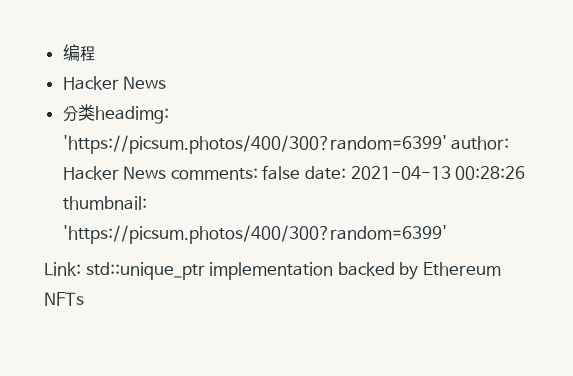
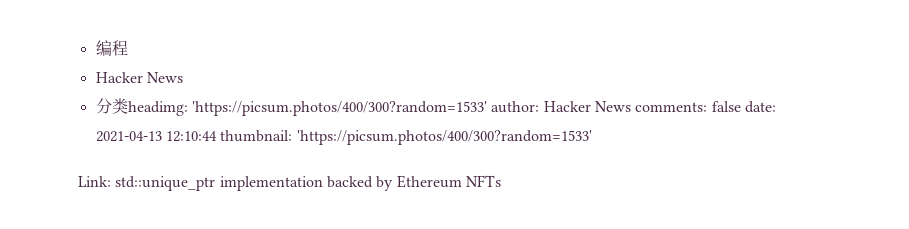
- 分类headimg: 'https://picsum.photos/400/300?random=6399' author: Hacker News comments: false date: 2021-04-13 00:28:26 thumbnail: 'https://picsum.photos/400/300?random=6399'
+ 分类headimg: 'https://picsum.photos/400/300?random=1533' author: Hacker News comments: false date: 2021-04-13 12:10:44 thumbnail: 'https://picsum.photos/400/300?random=1533'

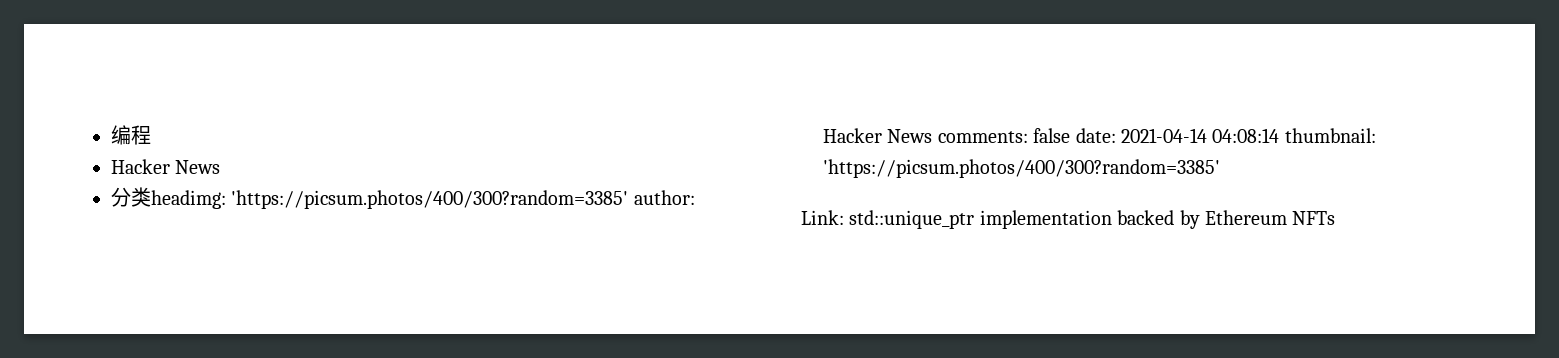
- 分类headimg: 'https://picsum.photos/400/300?random=1533' author: Hacker News comments: false date: 2021-04-13 12:10:44 thumbnail: 'https://picsum.photos/400/300?random=1533'
+ 分类headimg: 'https://picsum.photos/400/300?random=3385' author: Hacker News comments: false date: 2021-04-14 04:08:14 thumbnail: 'https://picsum.photos/400/300?random=3385'

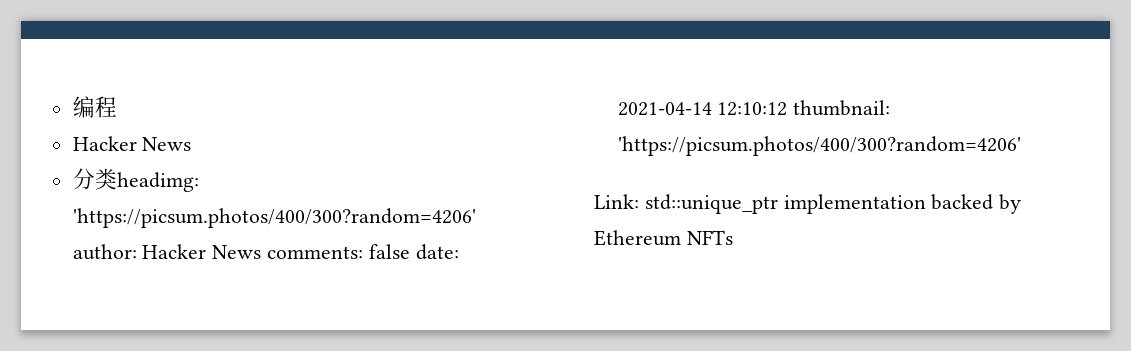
- 分类headimg: 'https://picsum.photos/400/300?random=3385' author: Hacker News comments: false date: 2021-04-14 04:08:14 thumbnail: 'https://picsum.photos/400/300?random=3385'
+ 分类headimg: 'https://picsum.photos/400/300?random=4206' author: Hacker News comments: false date: 2021-04-14 12:10:12 thumbnail: 'https://picsum.photos/400/300?random=4206'

